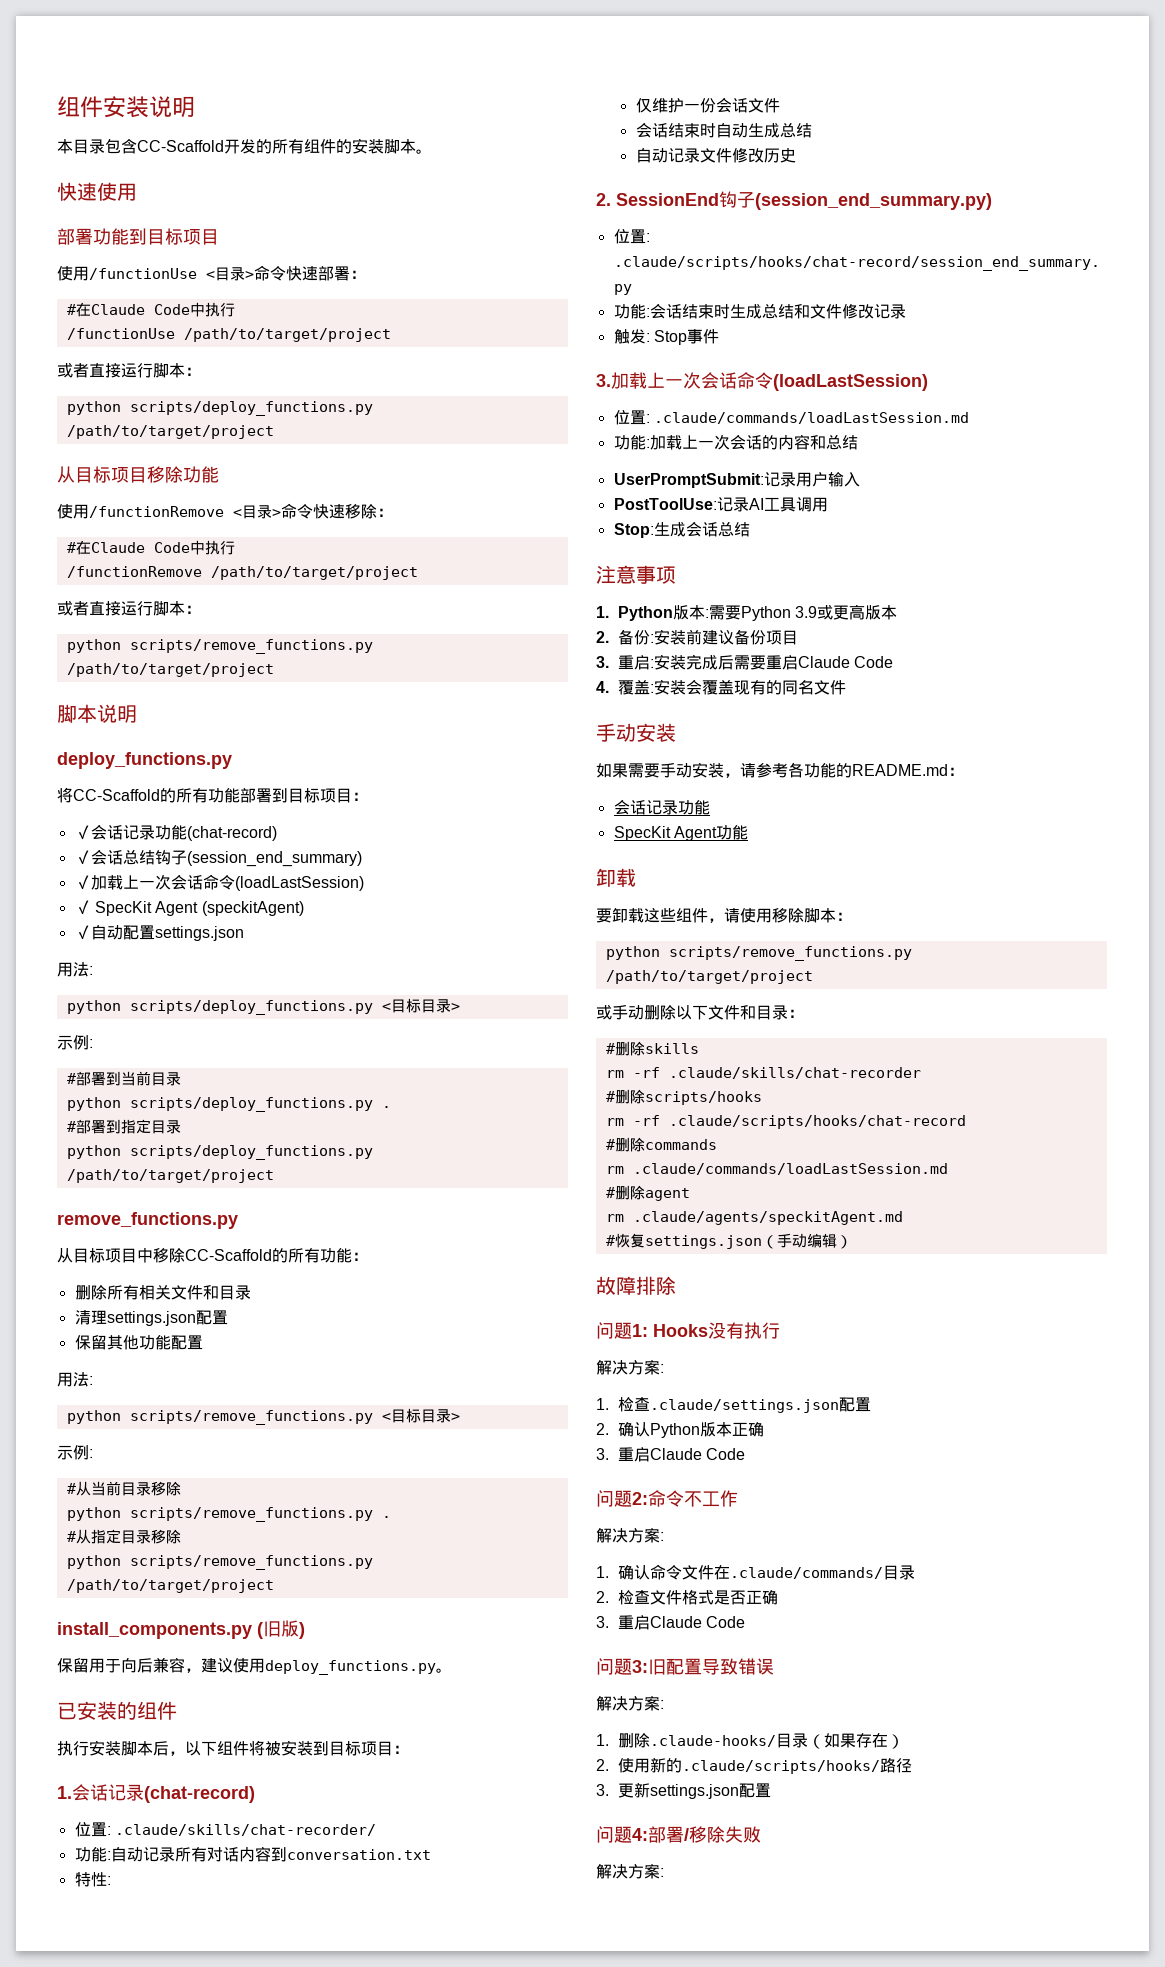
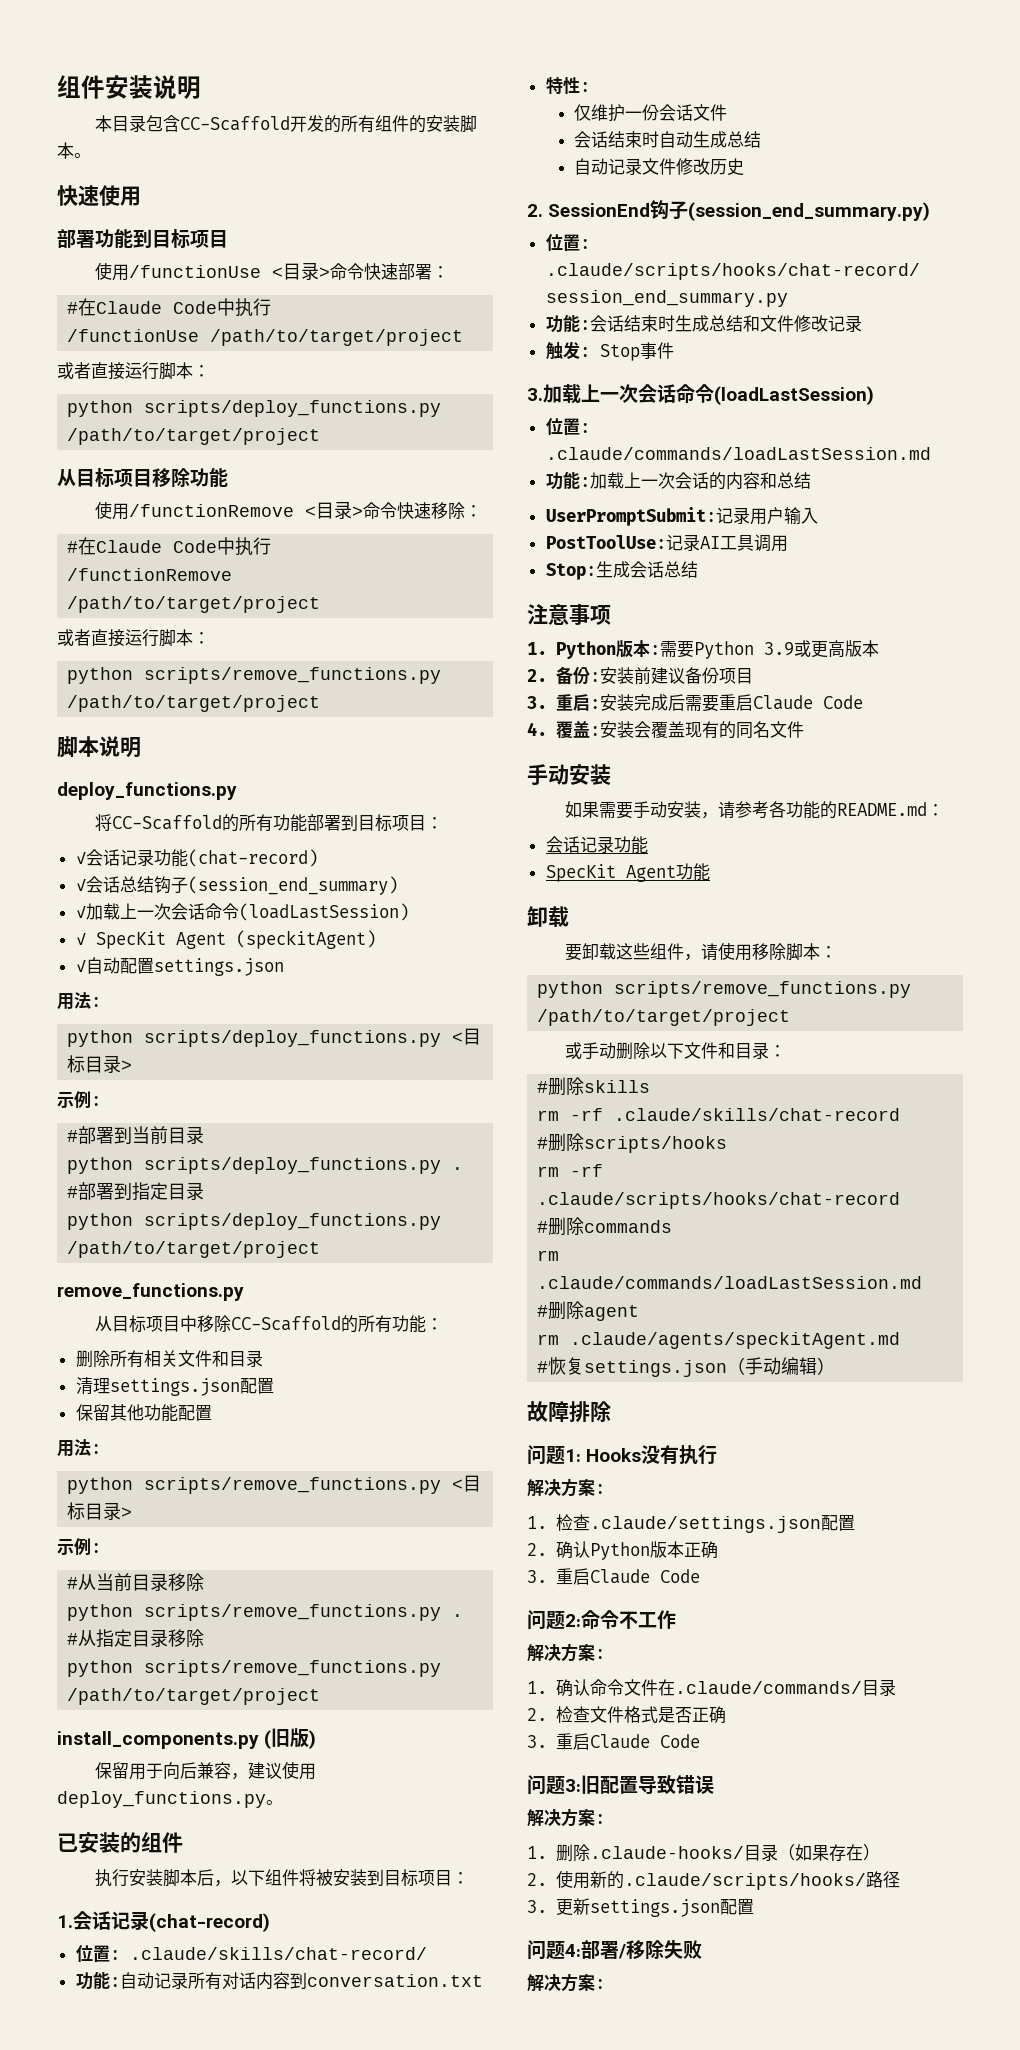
- 位置: .claude/skills/chat-recorder/
+ 位置: .claude/skills/chat-record/
- rm -rf .claude/skills/chat-recorder
+ rm -rf .claude/skills/chat-record

